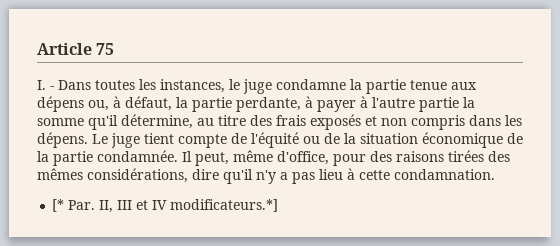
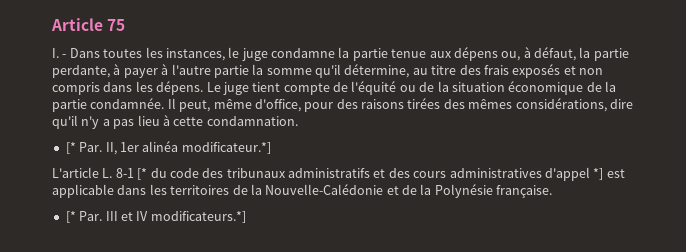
- [* Par. II, III et IV modificateurs.*]
+ [* Par. II, 1er alinéa modificateur.*]
+ L'article L. 8-1 [* du code des tribunaux administratifs et des cours administratives d'appel *] est applicable dans les territoires de la Nouvelle-Calédonie et de la Polynésie française.
+ [* Par. III et IV modificateurs.*]

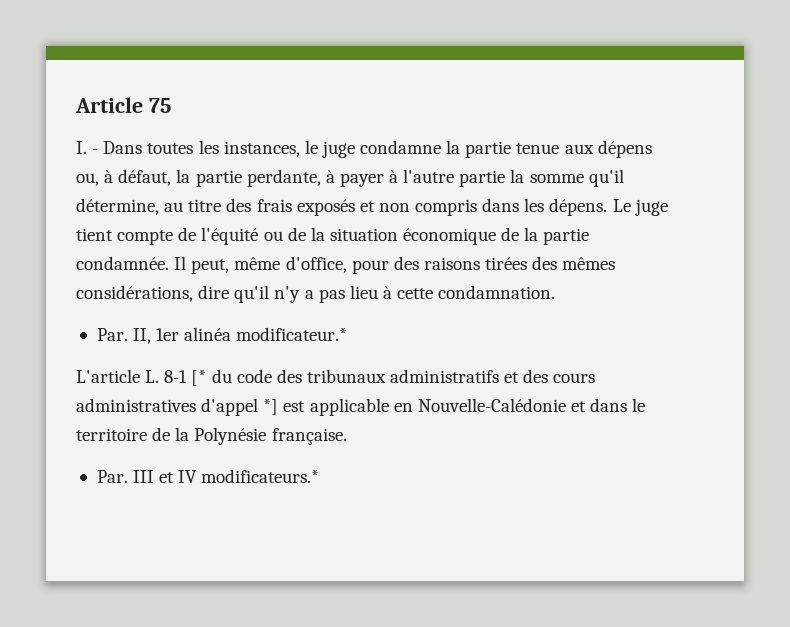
- [* Par. II, 1er alinéa modificateur.*]
+ Par. II, 1er alinéa modificateur.*
- L'article L. 8-1 [* du code des tribunaux administratifs et des cours administratives d'appel *] est applicable dans les territoires de la Nouvelle-Calédonie et de la Polynésie française.
+ L'article L. 8-1 [* du code des tribunaux administratifs et des cours administratives d'appel *] est applicable en Nouvelle-Calédonie et dans le territoire de la Polynésie française.
- [* Par. III et IV modificateurs.*]
+ Par. III et IV modificateurs.*

